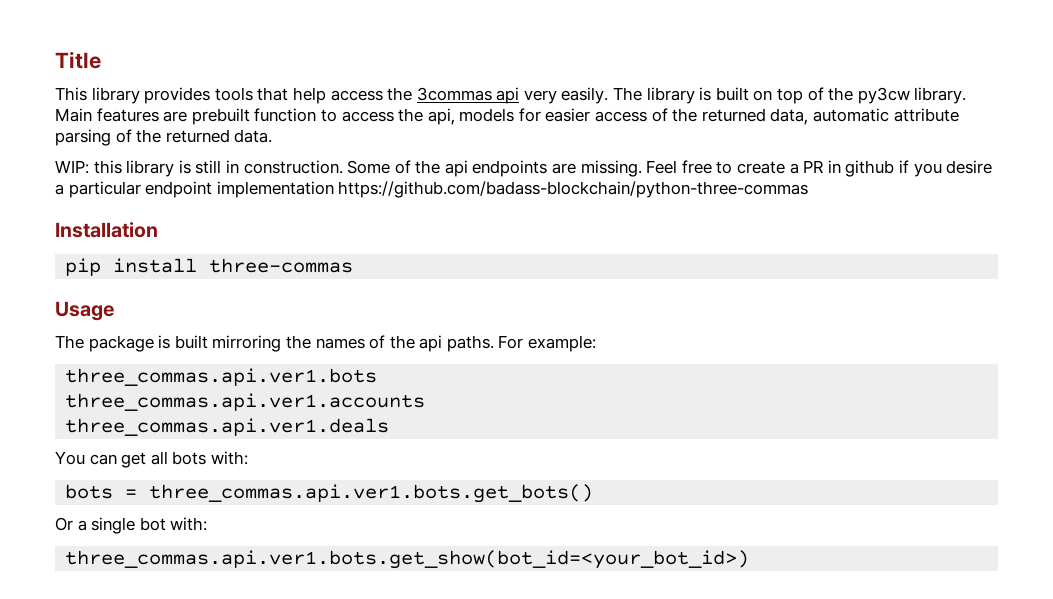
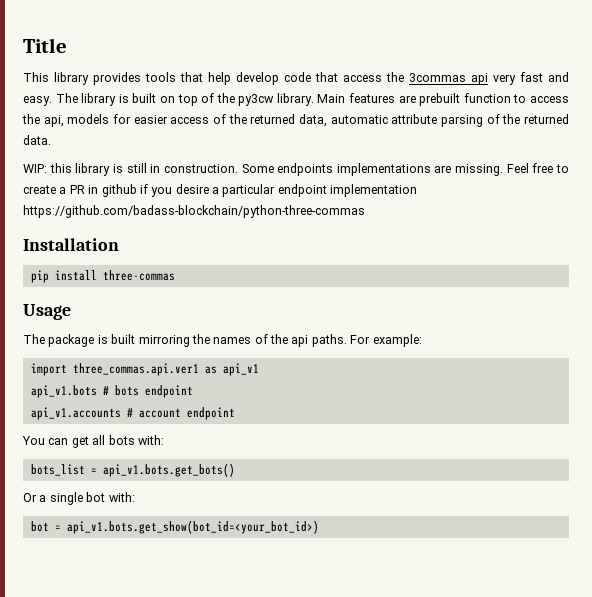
- This library provides tools that help access the 3commas api very easily.
+ This library provides tools that help develop code that access the 3commas api very fast and easy.
- Some of the api endpoints are missing.
+ Some endpoints implementations are missing.
- three_commas.api.ver1.bots
- three_commas.api.ver1.accounts
- three_commas.api.ver1.deals
+ import three_commas.api.ver1 as api_v1
+ api_v1.bots # bots endpoint
+ api_v1.accounts # account endpoint
- bots = three_commas.api.ver1.bots.get_bots()
+ bots_list = api_v1.bots.get_bots()
- three_commas.api.ver1.bots.get_show(bot_id=<your_bot_id>)
+ bot = api_v1.bots.get_show(bot_id=<your_bot_id>)

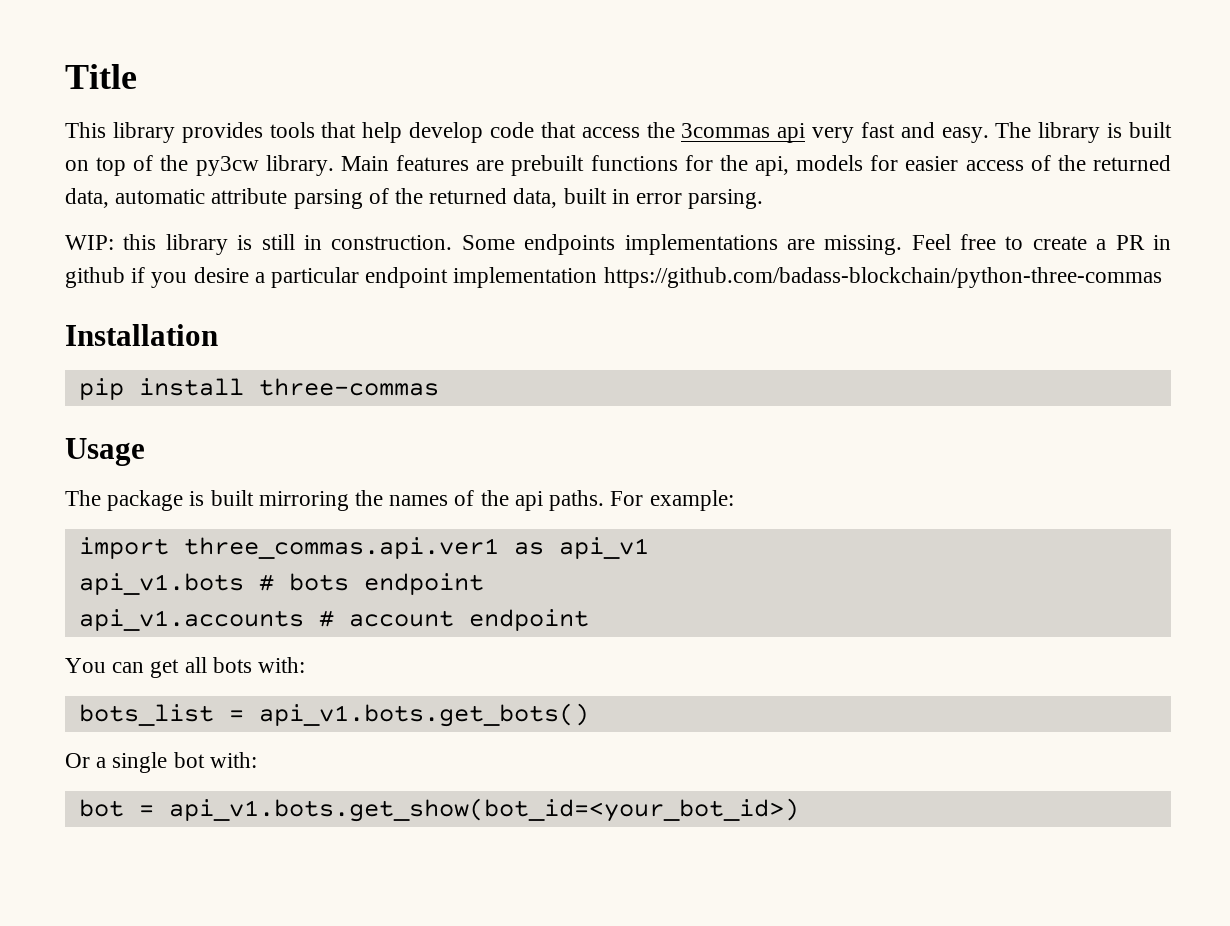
- Main features are prebuilt function to access the api, models for easier access of the returned data, automatic attribute parsing of the returned data.
+ Main features are prebuilt functions for the api, models for easier access of the returned data, automatic attribute parsing of the returned data, built in error parsing.

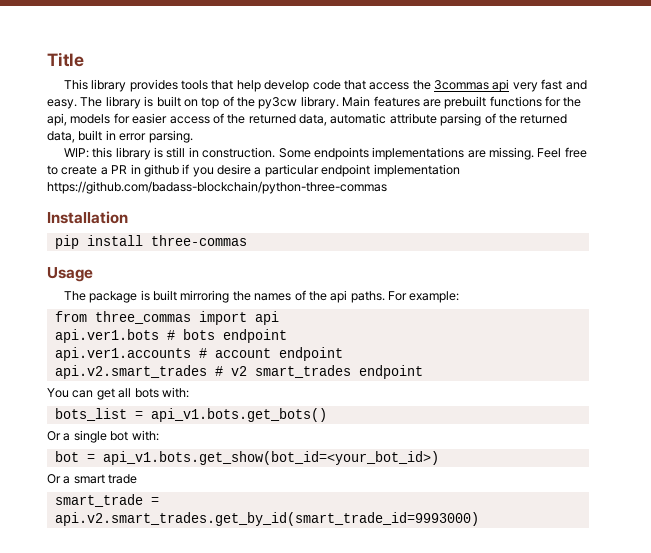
- import three_commas.api.ver1 as api_v1
- api_v1.bots # bots endpoint
+ from three_commas import api
+ api.ver1.bots # bots endpoint
- api_v1.accounts # account endpoint
+ api.ver1.accounts # account endpoint
+ api.v2.smart_trades # v2 smart_trades endpoint
+ Or a smart trade
+ smart_trade = api.v2.smart_trades.get_by_id(smart_trade_id=9993000)

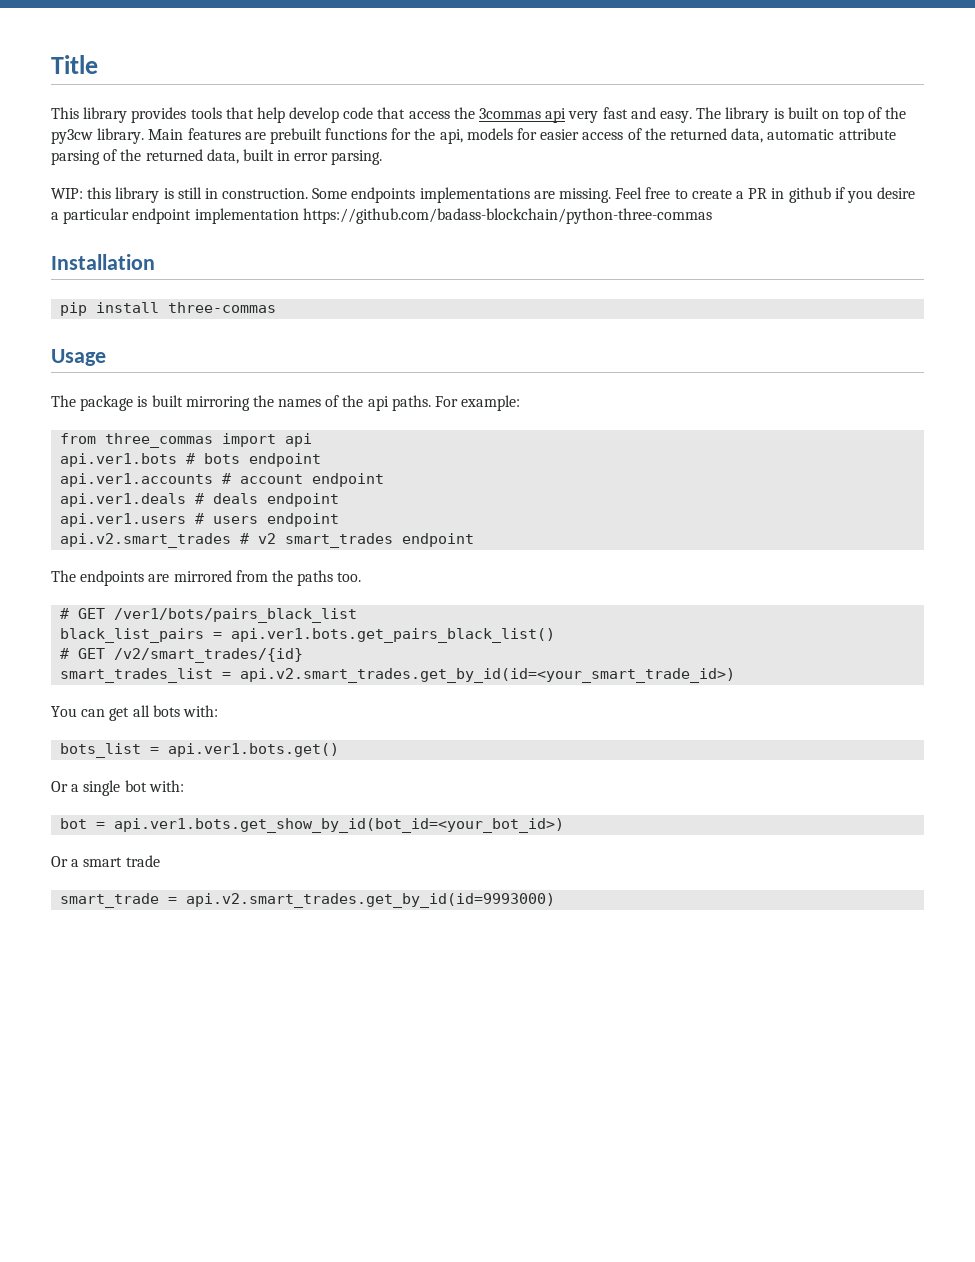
+ api.ver1.deals # deals endpoint
+ api.ver1.users # users endpoint
+ The endpoints are mirrored from the paths too.
+ # GET /ver1/bots/pairs_black_list
+ black_list_pairs = api.ver1.bots.get_pairs_black_list()
+ # GET /v2/smart_trades/{id}
+ smart_trades_list = api.v2.smart_trades.get_by_id(id=<your_smart_trade_id>)
- bots_list = api_v1.bots.get_bots()
+ bots_list = api.ver1.bots.get()
- bot = api_v1.bots.get_show(bot_id=<your_bot_id>)
+ bot = api.ver1.bots.get_show_by_id(bot_id=<your_bot_id>)
- smart_trade = api.v2.smart_trades.get_by_id(smart_trade_id=9993000)
+ smart_trade = api.v2.smart_trades.get_by_id(id=9993000)

